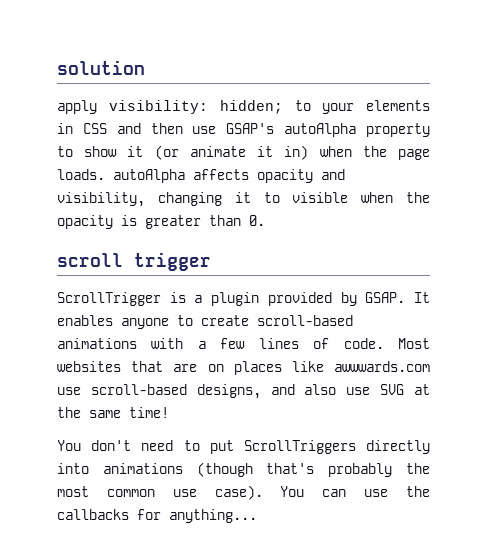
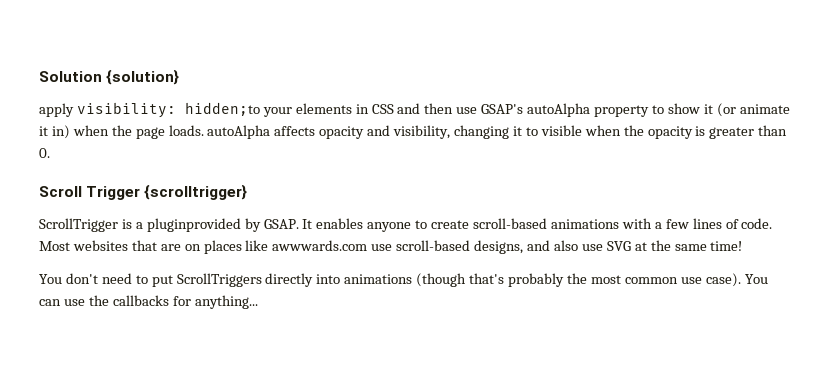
- solution
+ Solution {solution}
- apply visibility: hidden; to your elements in CSS and then use GSAP's autoAlpha property to show it (or animate it in) when the page loads. autoAlpha affects opacity and visibility, changing it to visible when the opacity is greater than 0.
+ apply visibility: hidden;to your elements in CSS and then use GSAP's autoAlpha property to show it (or animate it in) when the page loads. autoAlpha affects opacity and visibility, changing it to visible when the opacity is greater than 0.
- scroll trigger
+ Scroll Trigger {scrolltrigger}
- ScrollTrigger is a plugin provided by GSAP.
+ ScrollTrigger is a pluginprovided by GSAP.

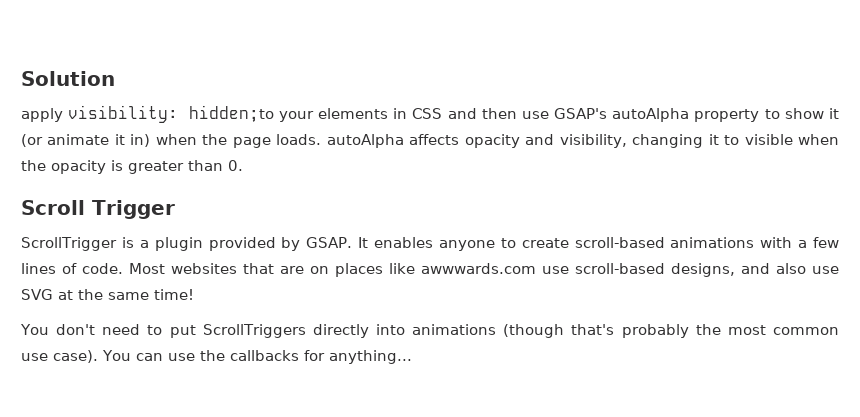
- Solution {solution}
+ Solution
- Scroll Trigger {scrolltrigger}
+ Scroll Trigger
- ScrollTrigger is a pluginprovided by GSAP.
+ ScrollTrigger is a plugin provided by GSAP.

